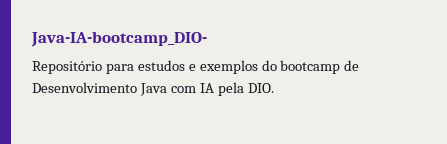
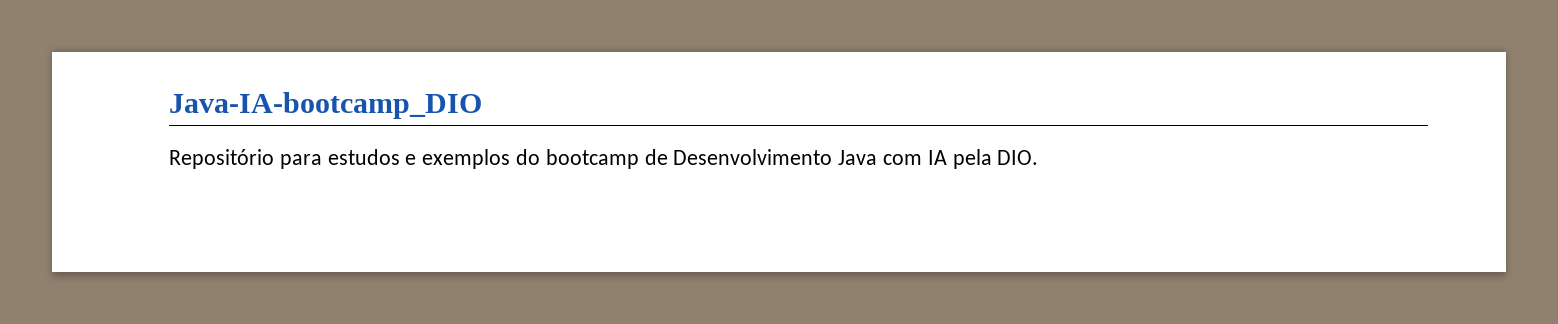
- Java-IA-bootcamp_DIO-
+ Java-IA-bootcamp_DIO

